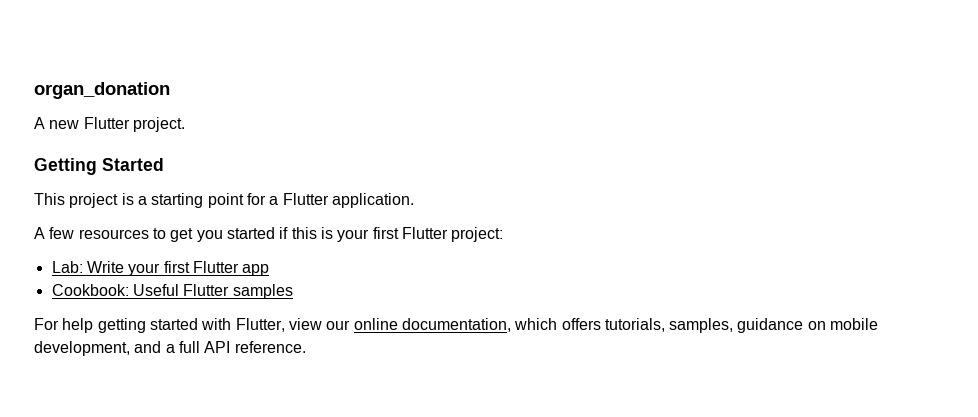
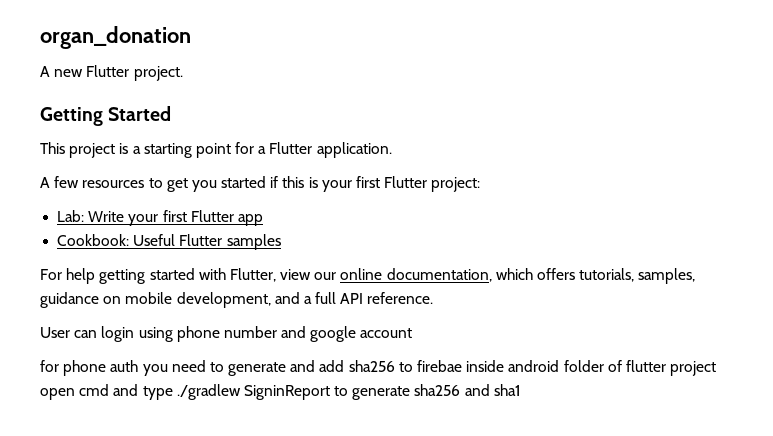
+ User can login using phone number and google account
+ for phone auth you need to generate and add sha256 to firebae inside android folder of flutter project open cmd and type ./gradlew SigninReport to generate sha256 and sha1

